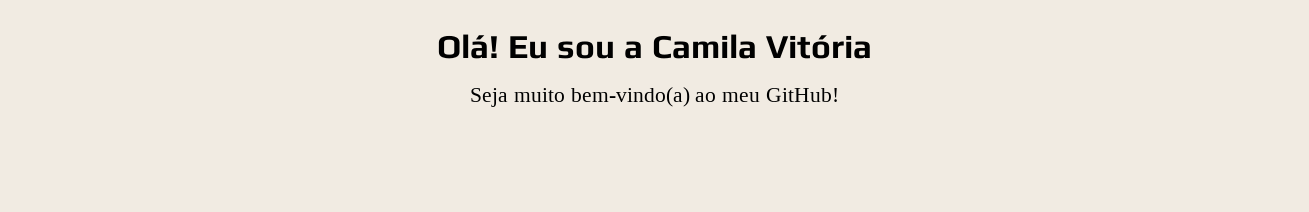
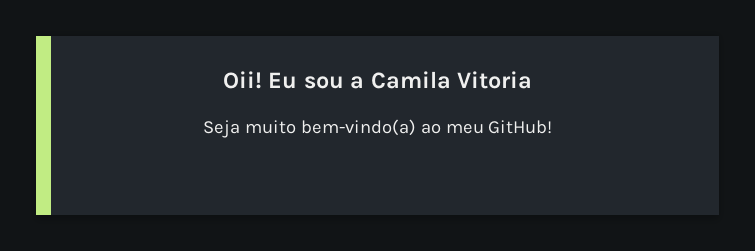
- Olá!
+ Oii!
- Eu sou a Camila Vitória
+ Eu sou a Camila Vitoria

